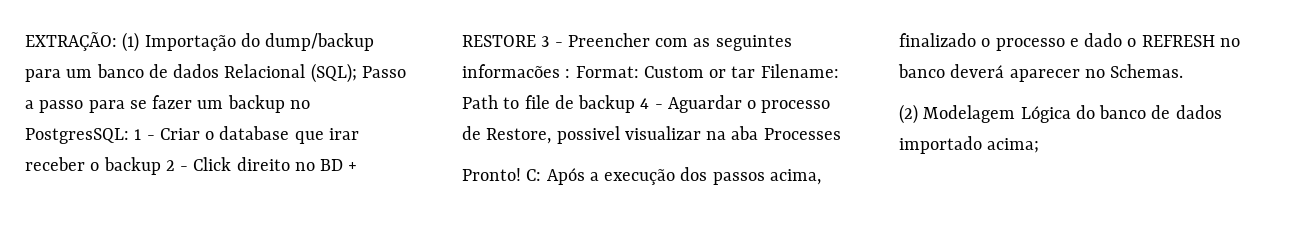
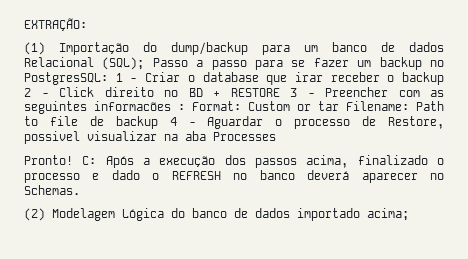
- EXTRAÇÃO: (1) Importação do dump/backup para um banco de dados Relacional (SQL);
+ EXTRAÇÃO:
+ (1) Importação do dump/backup para um banco de dados Relacional (SQL);

